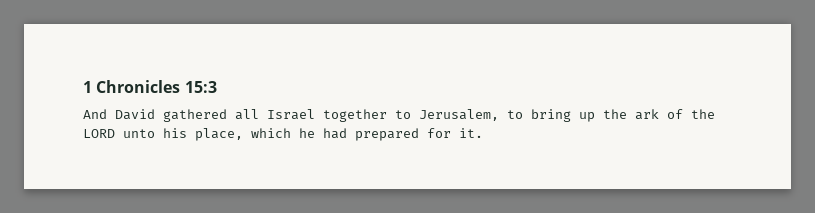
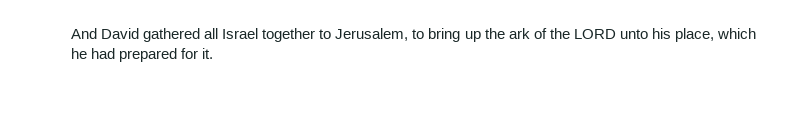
- 1 Chronicles 15:3

